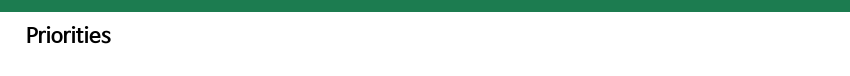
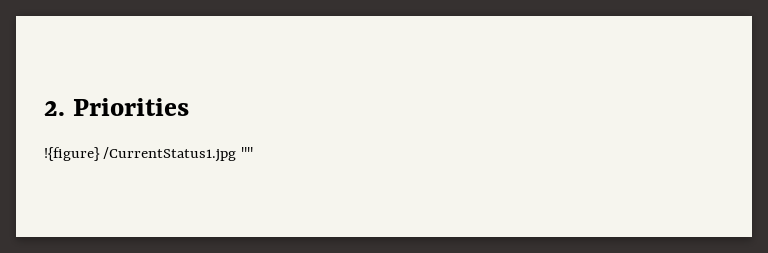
- Priorities
+ 2. Priorities
+ !{figure} /CurrentStatus1.jpg ""

